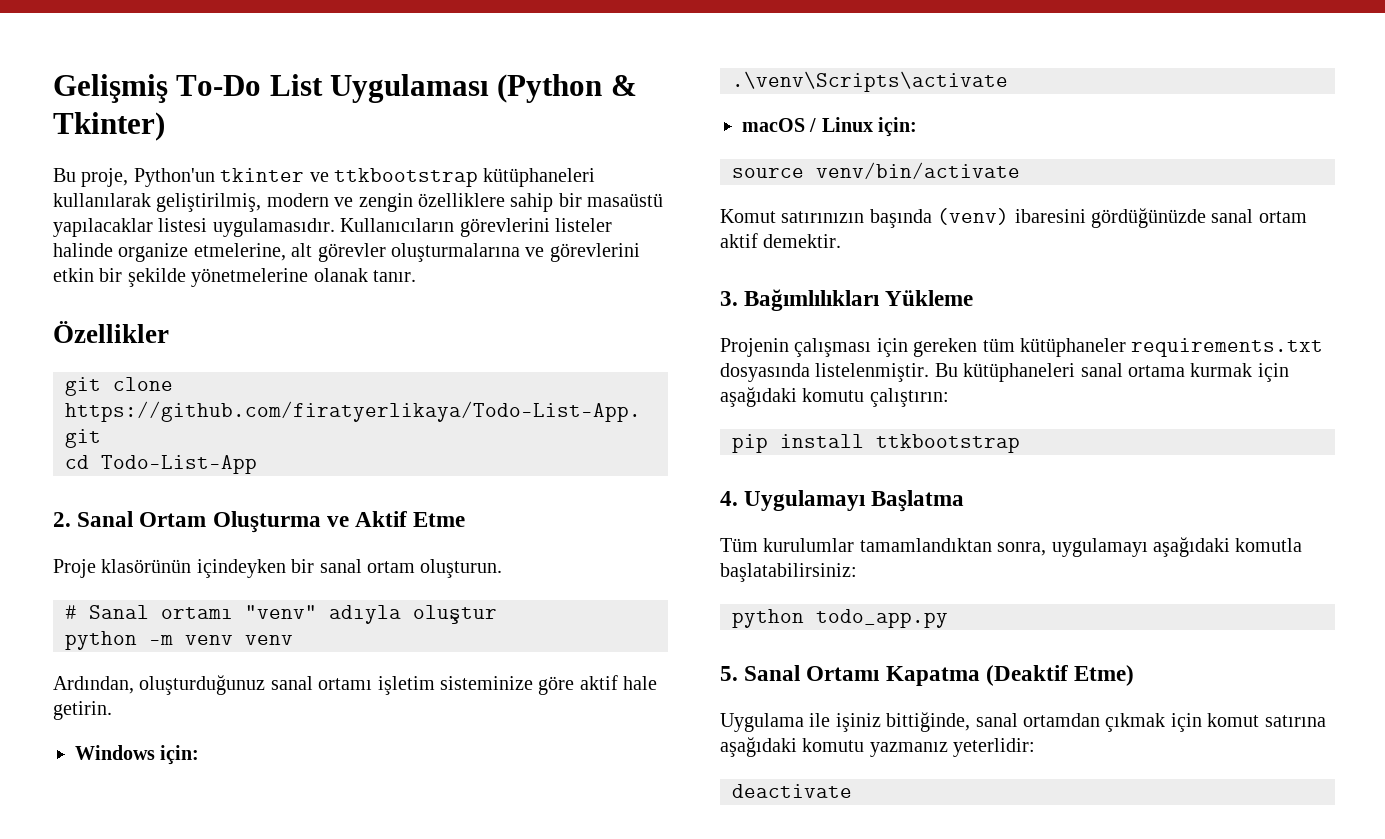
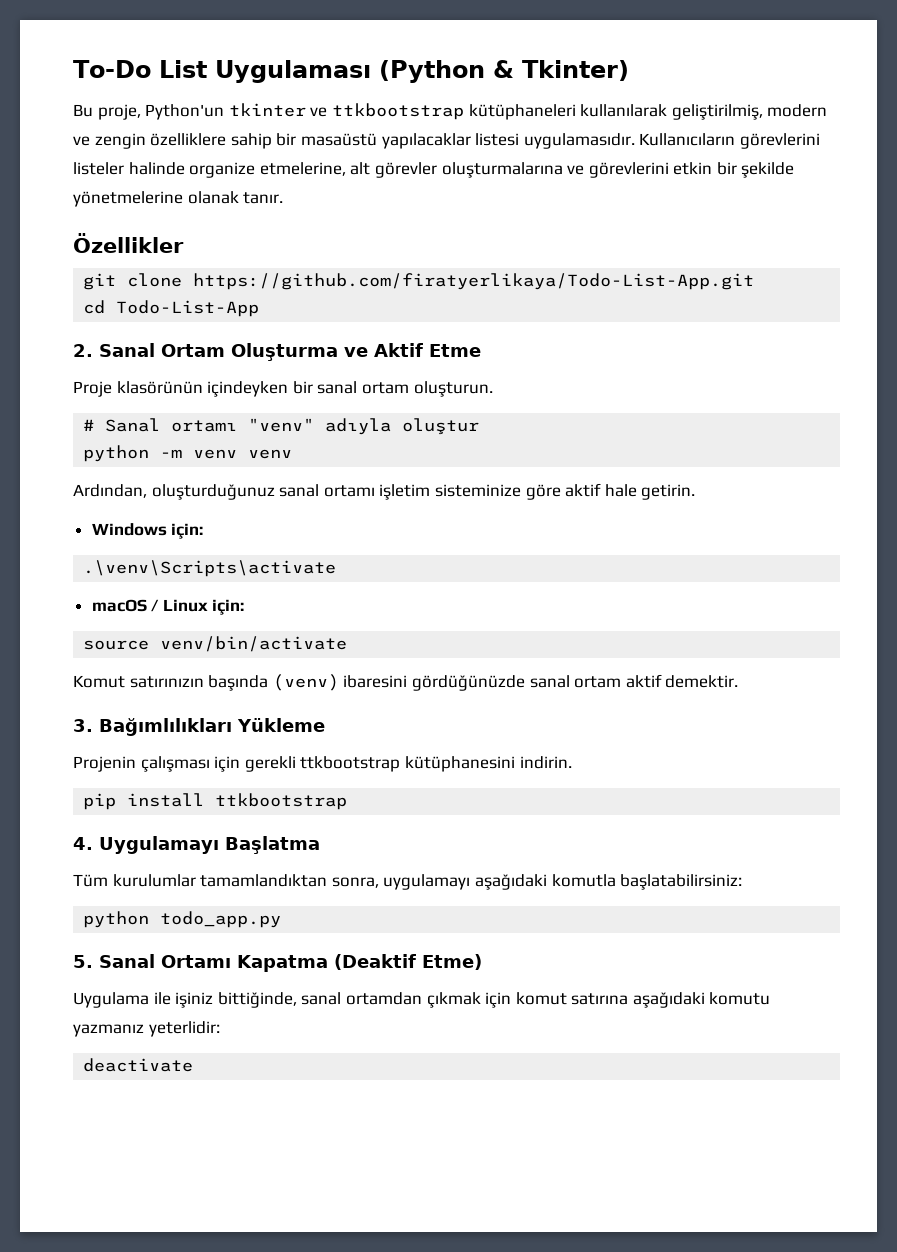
- Gelişmiş To-Do List Uygulaması (Python & Tkinter)
+ To-Do List Uygulaması (Python & Tkinter)
- Projenin çalışması için gereken tüm kütüphaneler requirements.txt dosyasında listelenmiştir. Bu kütüphaneleri sanal ortama kurmak için aşağıdaki komutu çalıştırın:
+ Projenin çalışması için gerekli ttkbootstrap kütüphanesini indirin.

